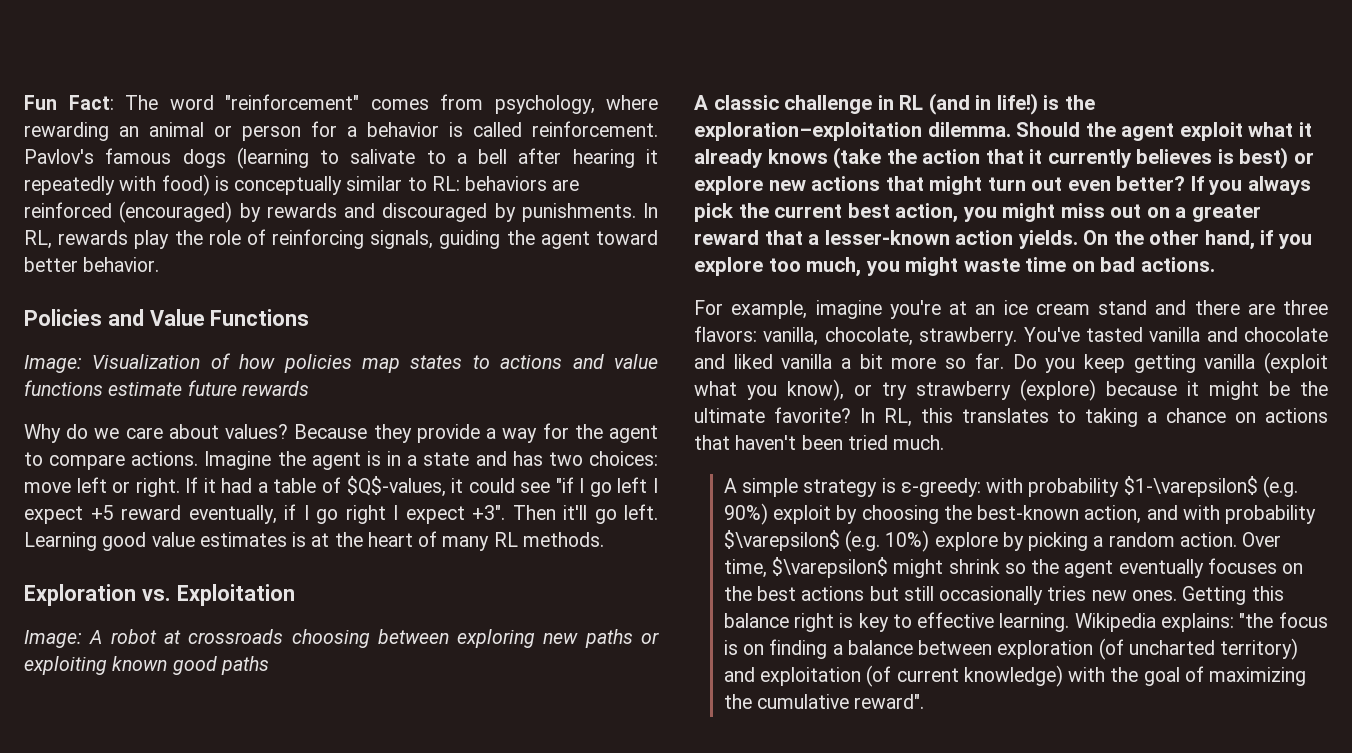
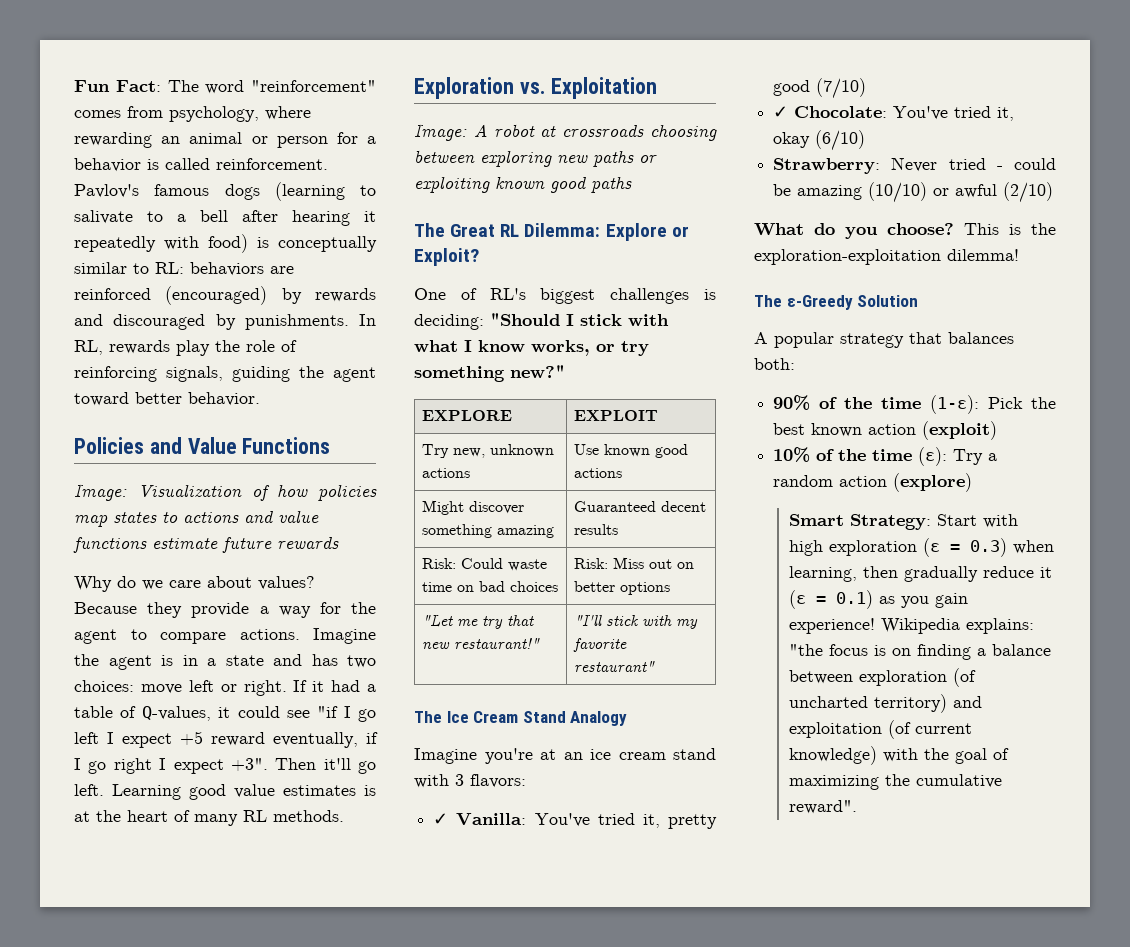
- If it had a table of $Q$-values, it could see "if I go left I expect +5 reward eventually, if I go right I expect +3".
+ If it had a table of Q-values, it could see "if I go left I expect +5 reward eventually, if I go right I expect +3".
- A classic challenge in RL (and in life!) is the exploration–exploitation dilemma. Should the agent exploit what it already knows (take the action that it currently believes is best) or explore new actions that might turn out even better? If you always pick the current best action, you might miss out on a greater reward that a lesser-known action yields. On the other hand, if you explore too much, you might waste time on bad actions.
- For example, imagine you're at an ice cream stand and there are three flavors: vanilla, chocolate, strawberry. You've tasted vanilla and chocolate and liked vanilla a bit more so far. Do you keep getting vanilla (exploit what you know), or try strawberry (explore) because it might be the ultimate favorite? In RL, this translates to taking a chance on actions that haven't been tried much.
- A simple strategy is ε-greedy: with probability $1-\varepsilon$ (e.g. 90%) exploit by choosing the best-known action, and with probability $\varepsilon$ (e.g. 10%) explore by picking a random action. Over time, $\varepsilon$ might shrink so the agent eventually focuses on the best actions but still occasionally tries new ones. Getting this balance right is key to effective learning.
+ The Great RL Dilemma: Explore or Exploit?
+ One of RL's biggest challenges is deciding: "Should I stick with what I know works, or try something new?"
+ EXPLORE | EXPLOIT
+ Try new, unknown actions | Use known good actions
+ Might discover something amazing | Guaranteed decent results
+ Risk: Could waste time on bad choices | Risk: Miss out on better options
+ "Let me try that new restaurant!" | "I'll stick with my favorite restaurant"
+ The Ice Cream Stand Analogy
+ Imagine you're at an ice cream stand with 3 flavors:
+ ✓ Vanilla: You've tried it, pretty good (7/10)
+ ✓ Chocolate: You've tried it, okay (6/10)
+ Strawberry: Never tried - could be amazing (10/10) or awful (2/10)
+ What do you choose? This is the exploration-exploitation dilemma!
+ The ε-Greedy Solution
+ A popular strategy that balances both:
+ 90% of the time (1-ε): Pick the best known action (exploit)
+ 10% of the time (ε): Try a random action (explore)
+ Smart Strategy: Start with high exploration (ε = 0.3) when learning, then gradually reduce it (ε = 0.1) as you gain experience!

